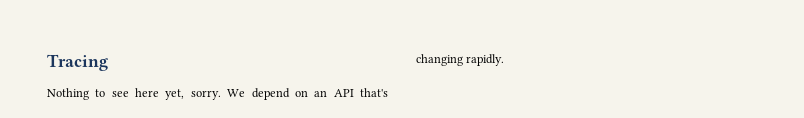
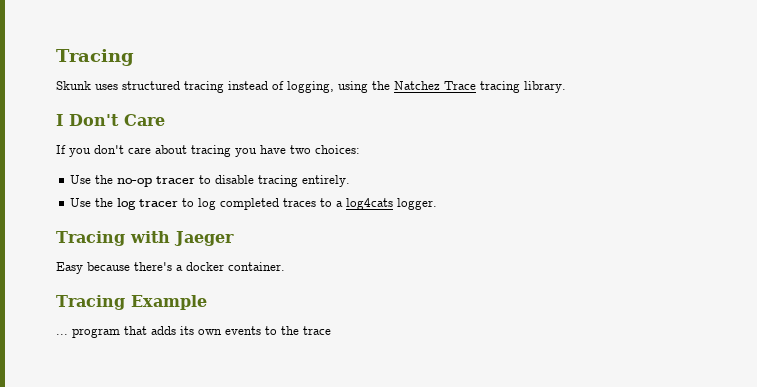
- Nothing to see here yet, sorry. We depend on an API that's changing rapidly.
+ Skunk uses structured tracing instead of logging, using the Natchez Trace tracing library.
+ I Don't Care
+ If you don't care about tracing you have two choices:
+ Use the no-op tracer to disable tracing entirely.
+ Use the log tracer to log completed traces to a log4cats logger.
+ Tracing with Jaeger
+ Easy because there's a docker container.
+ Tracing Example
+ ... program that adds its own events to the trace

